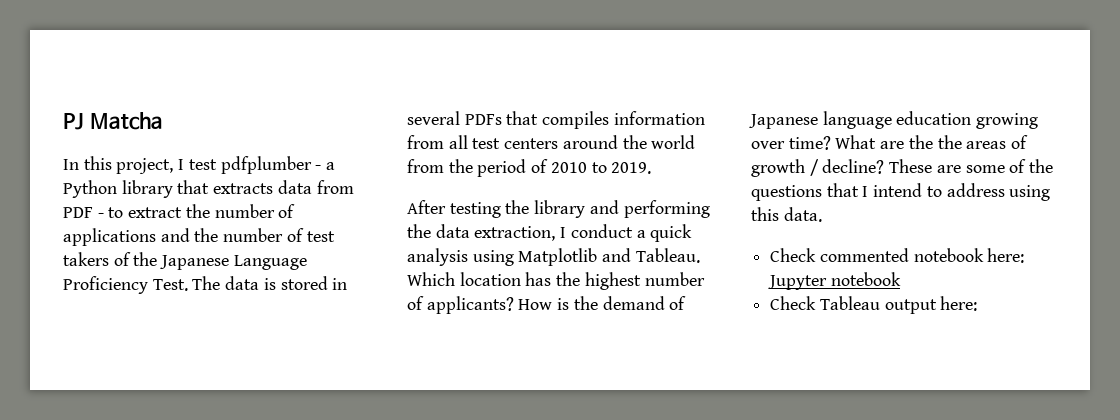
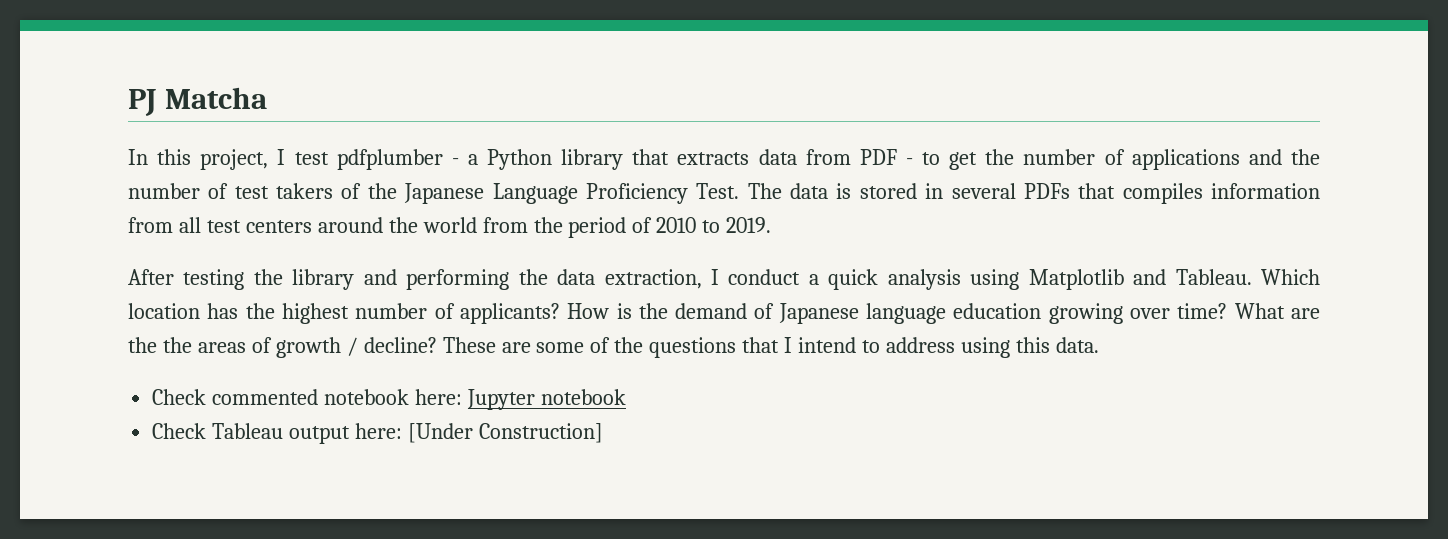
- In this project, I test pdfplumber - a Python library that extracts data from PDF - to extract the number of applications and the number of test takers of the Japanese Language Proficiency Test.
+ In this project, I test pdfplumber - a Python library that extracts data from PDF - to get the number of applications and the number of test takers of the Japanese Language Proficiency Test.
- Check Tableau output here:
+ Check Tableau output here: [Under Construction]

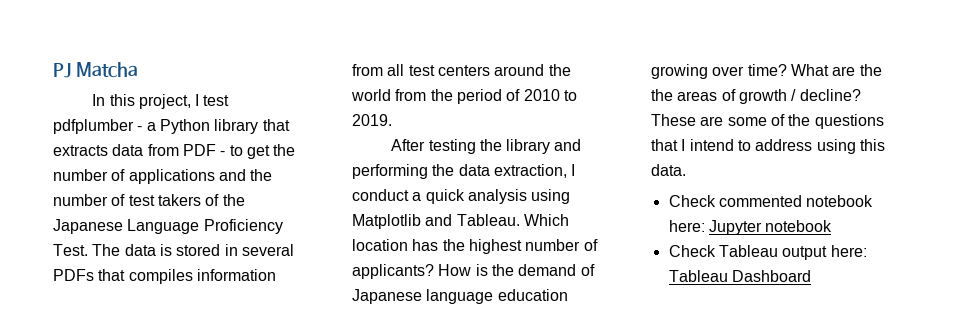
- Check Tableau output here: [Under Construction]
+ Check Tableau output here: Tableau Dashboard

